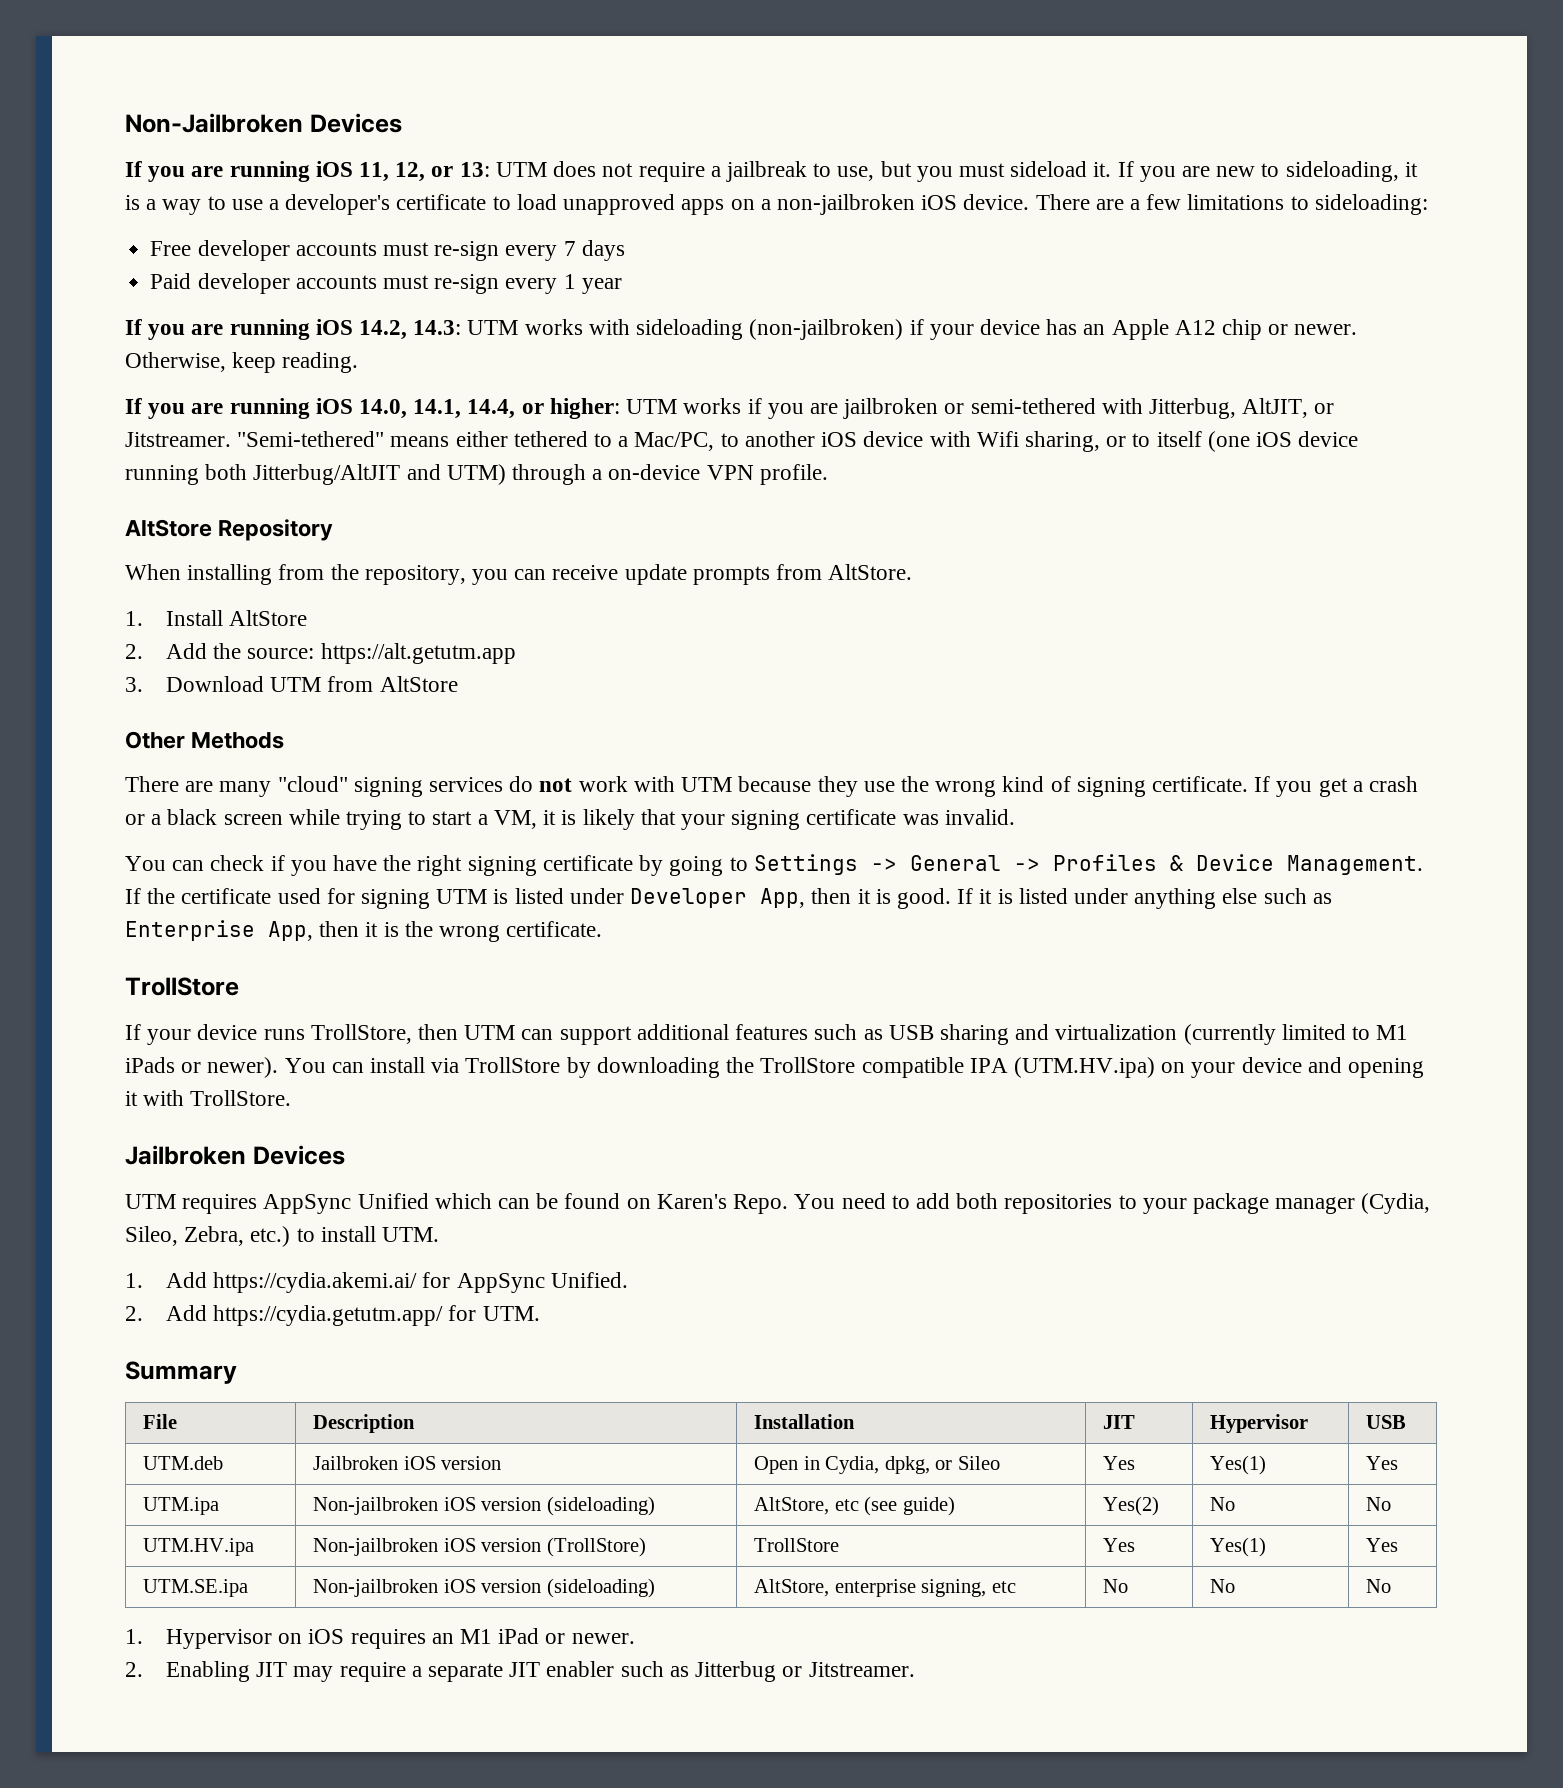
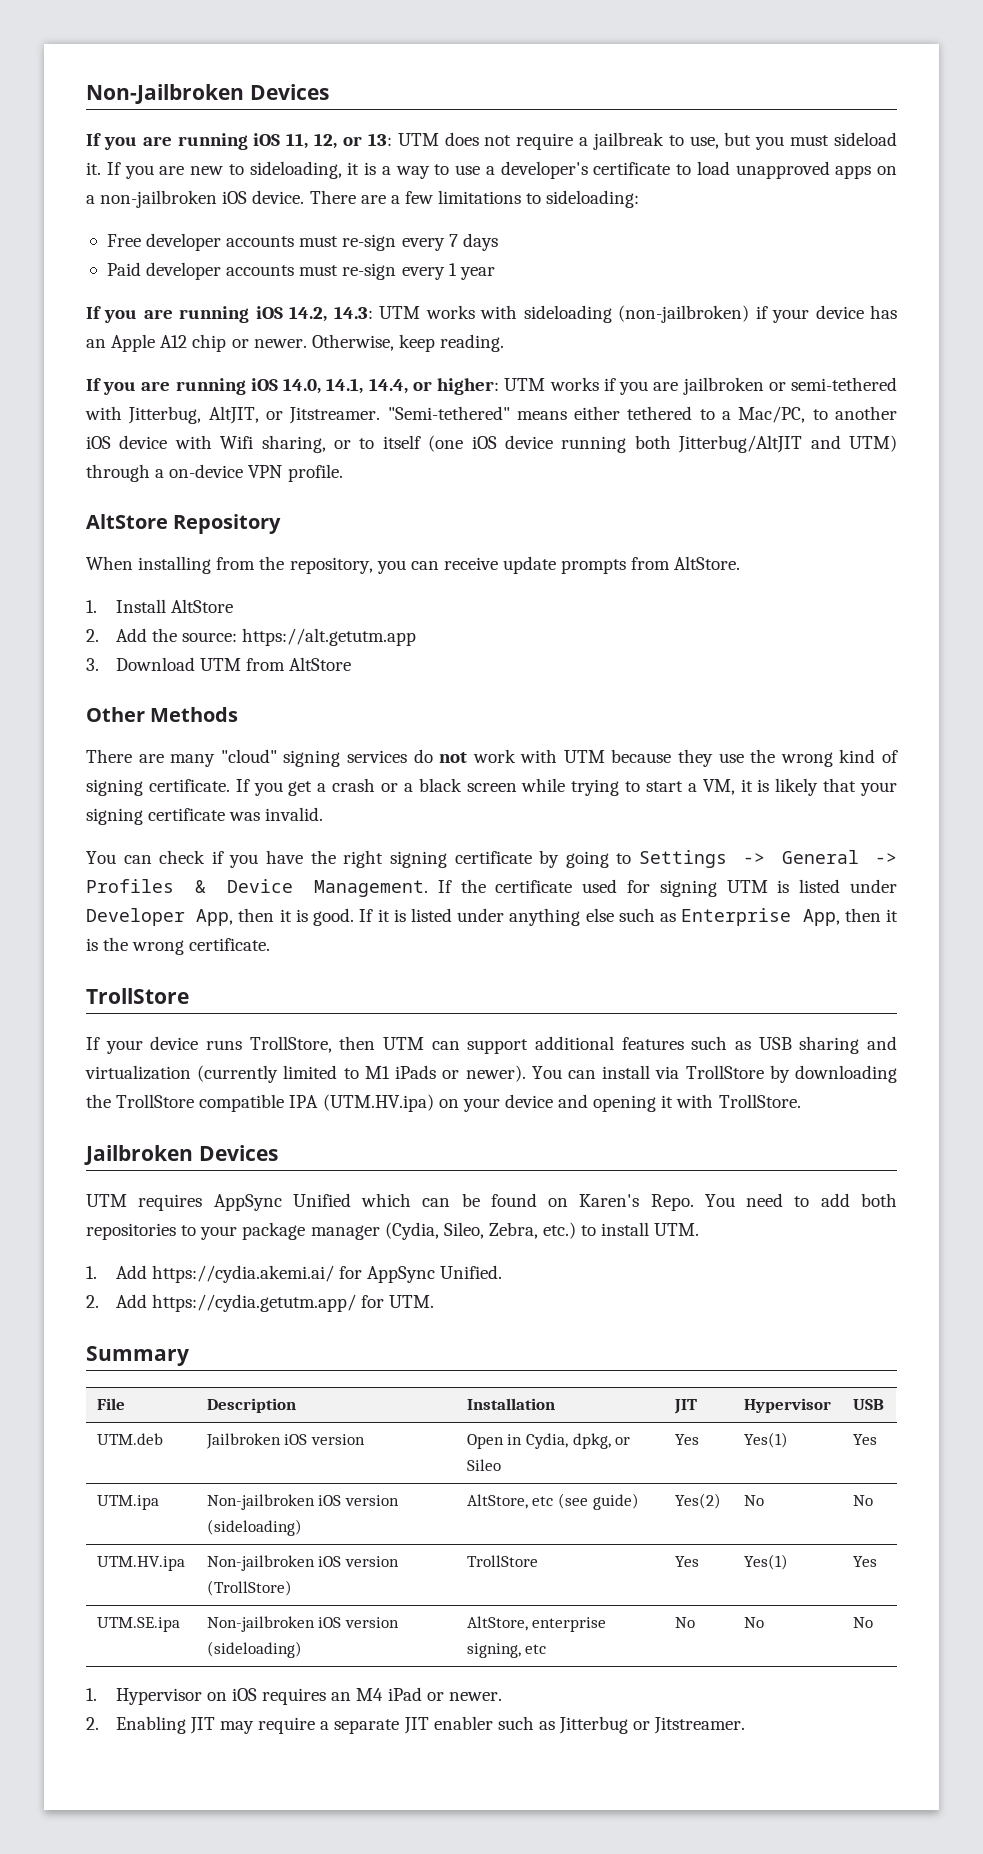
- 1. Hypervisor on iOS requires an M1 iPad or newer.
+ 1. Hypervisor on iOS requires an M4 iPad or newer.

